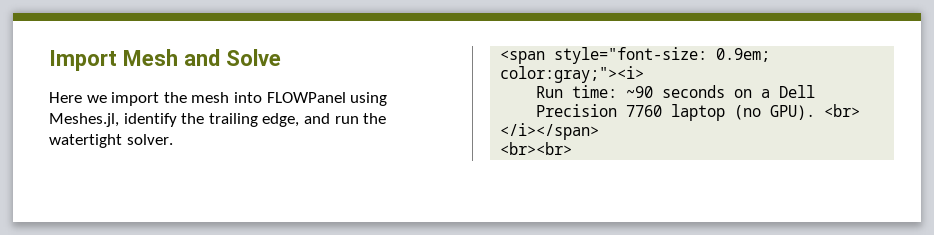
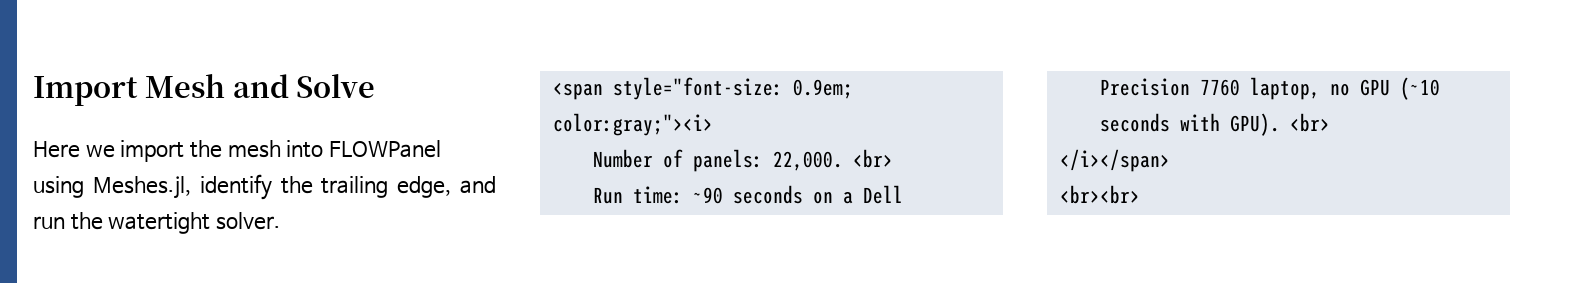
+ Number of panels: 22,000. <br>
- Run time: ~90 seconds on a Dell Precision 7760 laptop (no GPU).
+ Run time: ~90 seconds on a Dell Precision 7760 laptop, no GPU (~10 seconds with GPU).

